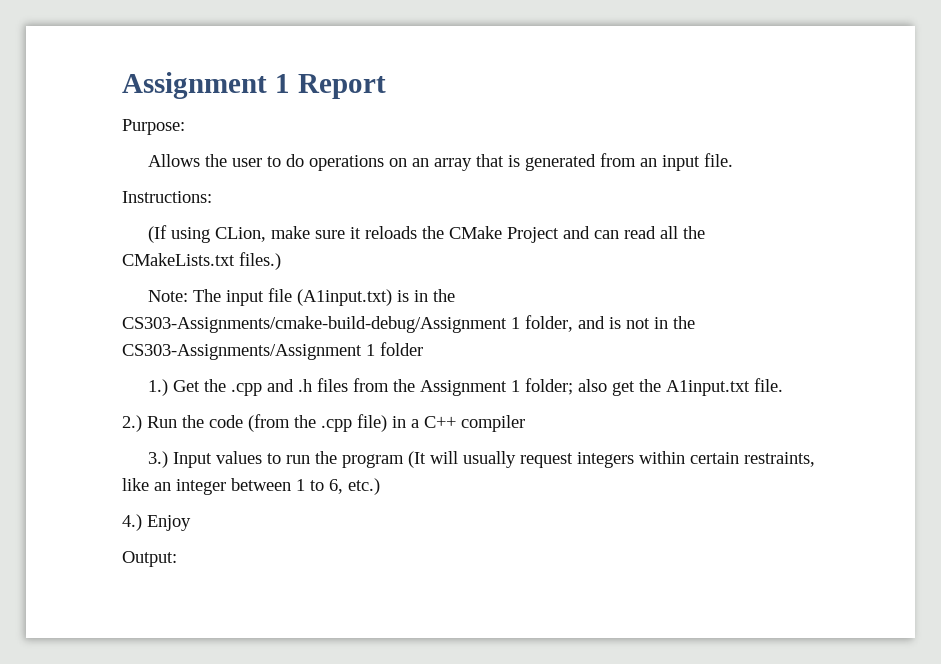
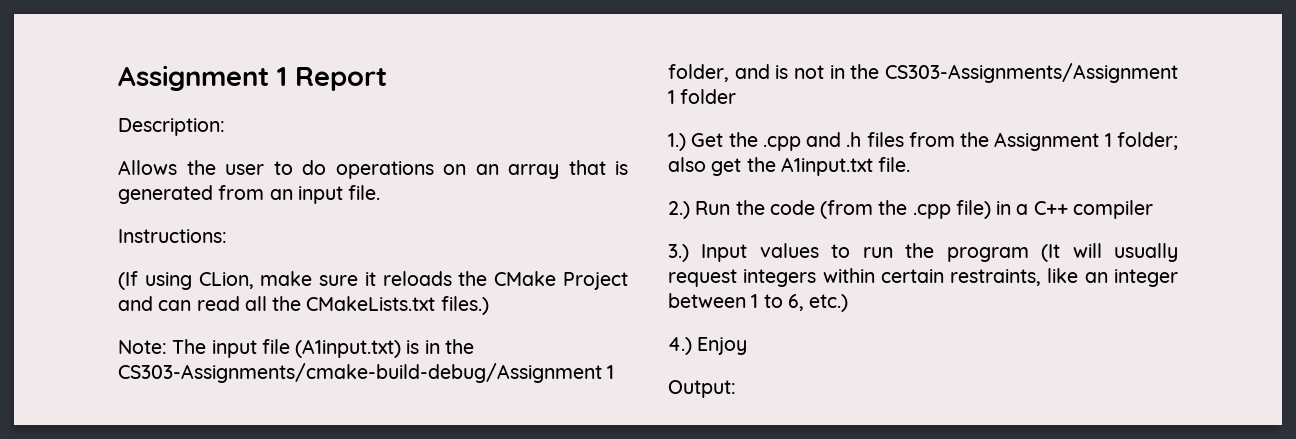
- Purpose:
+ Description:

